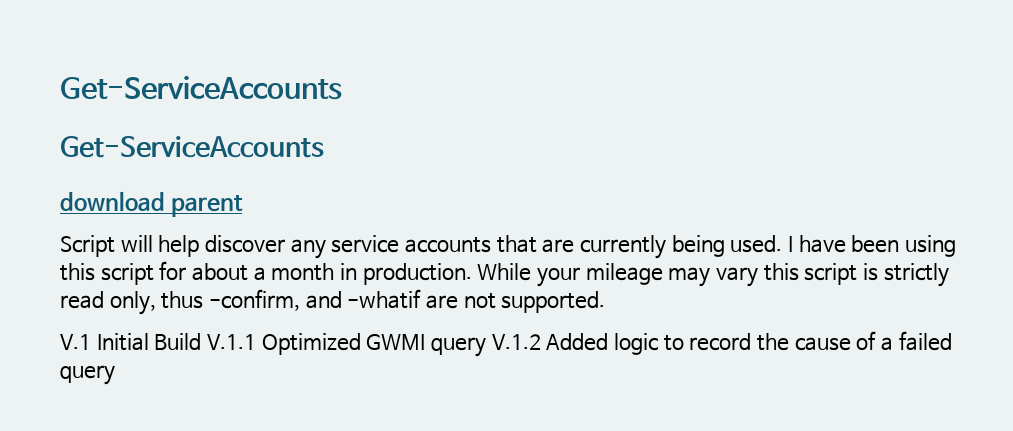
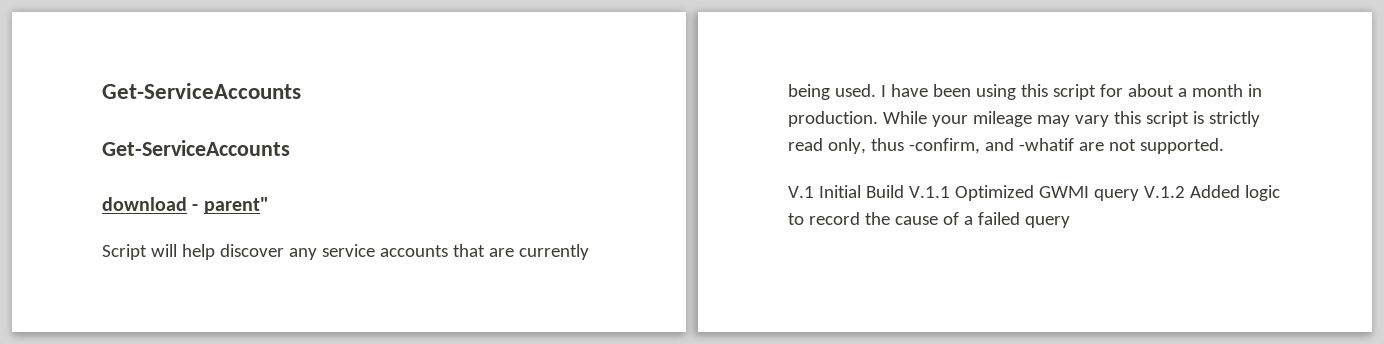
- download parent
+ download - parent"

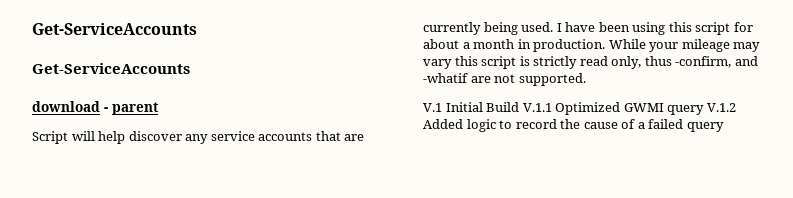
- download - parent"
+ download - parent

